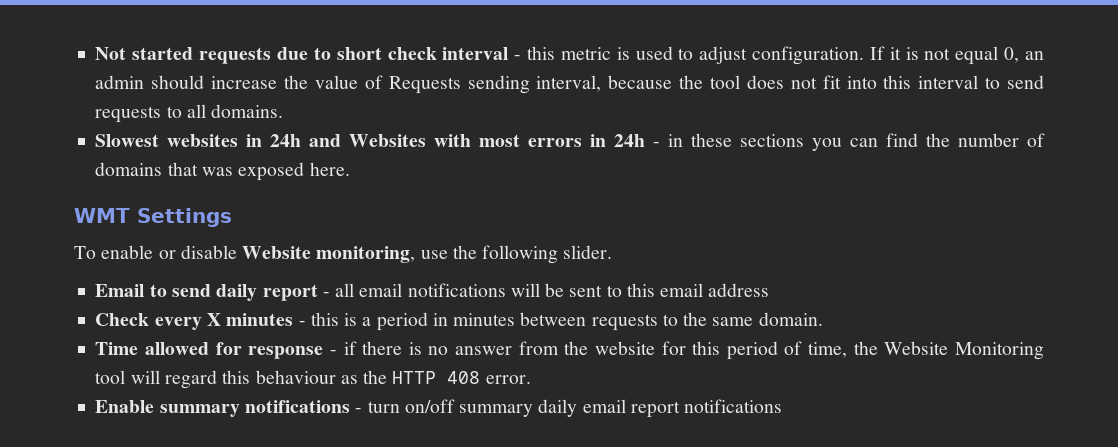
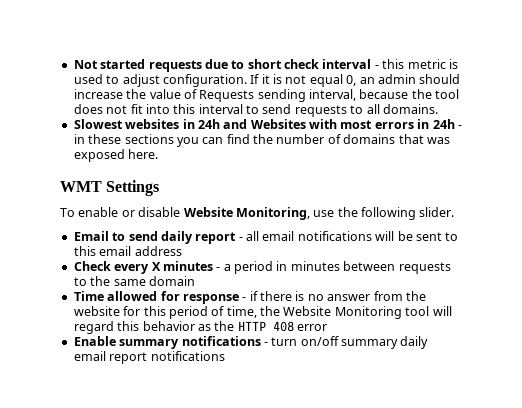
- To enable or disable Website monitoring, use the following slider.
+ To enable or disable Website Monitoring, use the following slider.
- Check every X minutes - this is a period in minutes between requests to the same domain.
+ Check every X minutes - a period in minutes between requests to the same domain
- Time allowed for response - if there is no answer from the website for this period of time, the Website Monitoring tool will regard this behaviour as the HTTP 408 error.
+ Time allowed for response - if there is no answer from the website for this period of time, the Website Monitoring tool will regard this behavior as the HTTP 408 error

